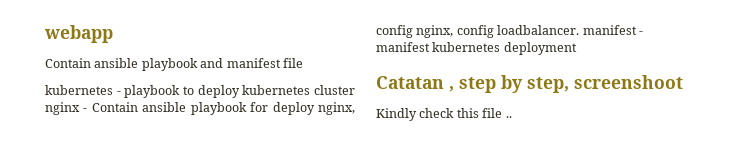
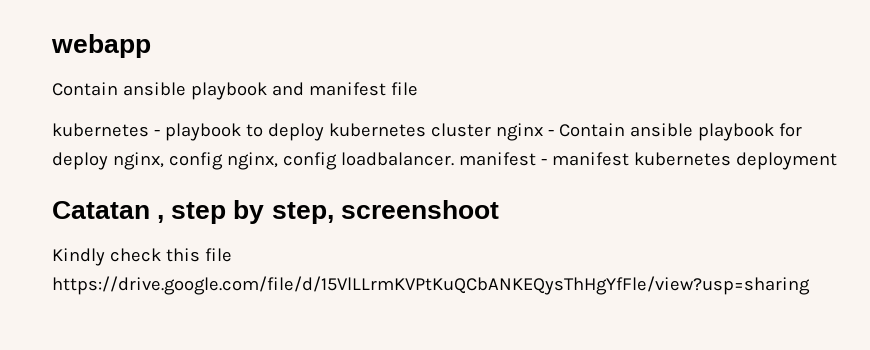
- Kindly check this file ..
+ Kindly check this file https://drive.google.com/file/d/15VlLLrmKVPtKuQCbANKEQysThHgYfFle/view?usp=sharing

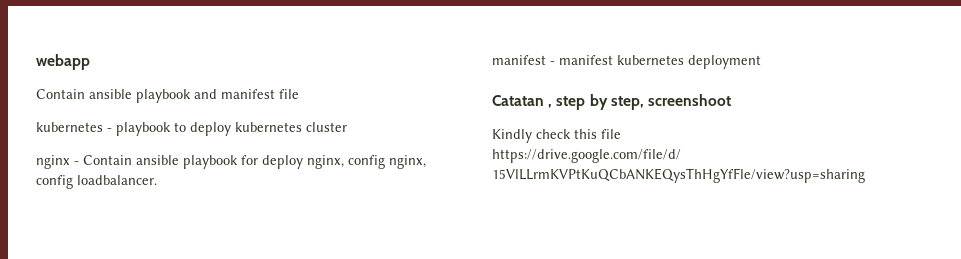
- kubernetes - playbook to deploy kubernetes cluster nginx - Contain ansible playbook for deploy nginx, config nginx, config loadbalancer. manifest - manifest kubernetes deployment
+ kubernetes - playbook to deploy kubernetes cluster
+ nginx - Contain ansible playbook for deploy nginx, config nginx, config loadbalancer.
+ manifest - manifest kubernetes deployment

